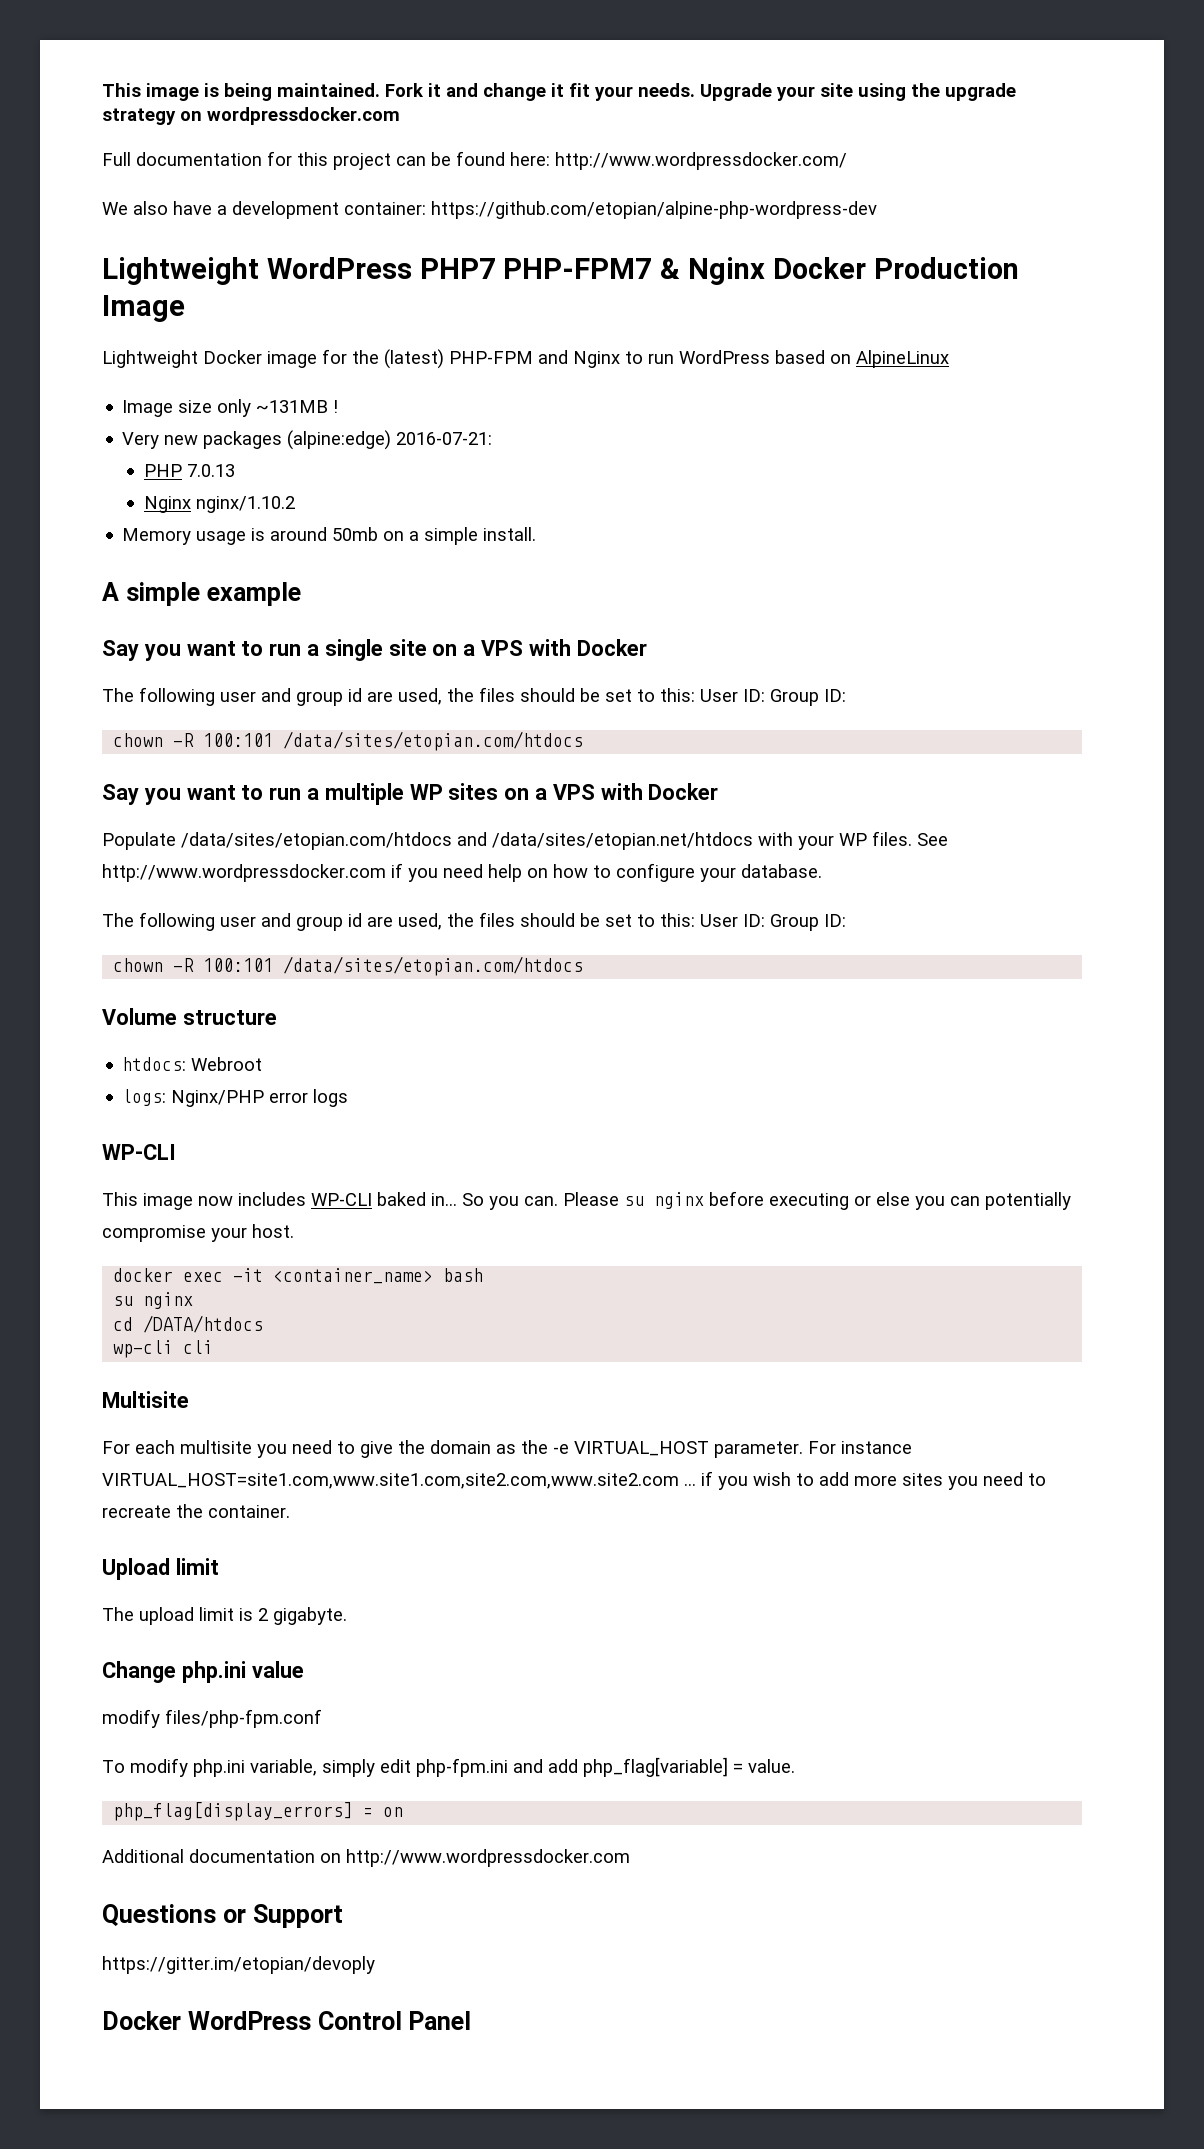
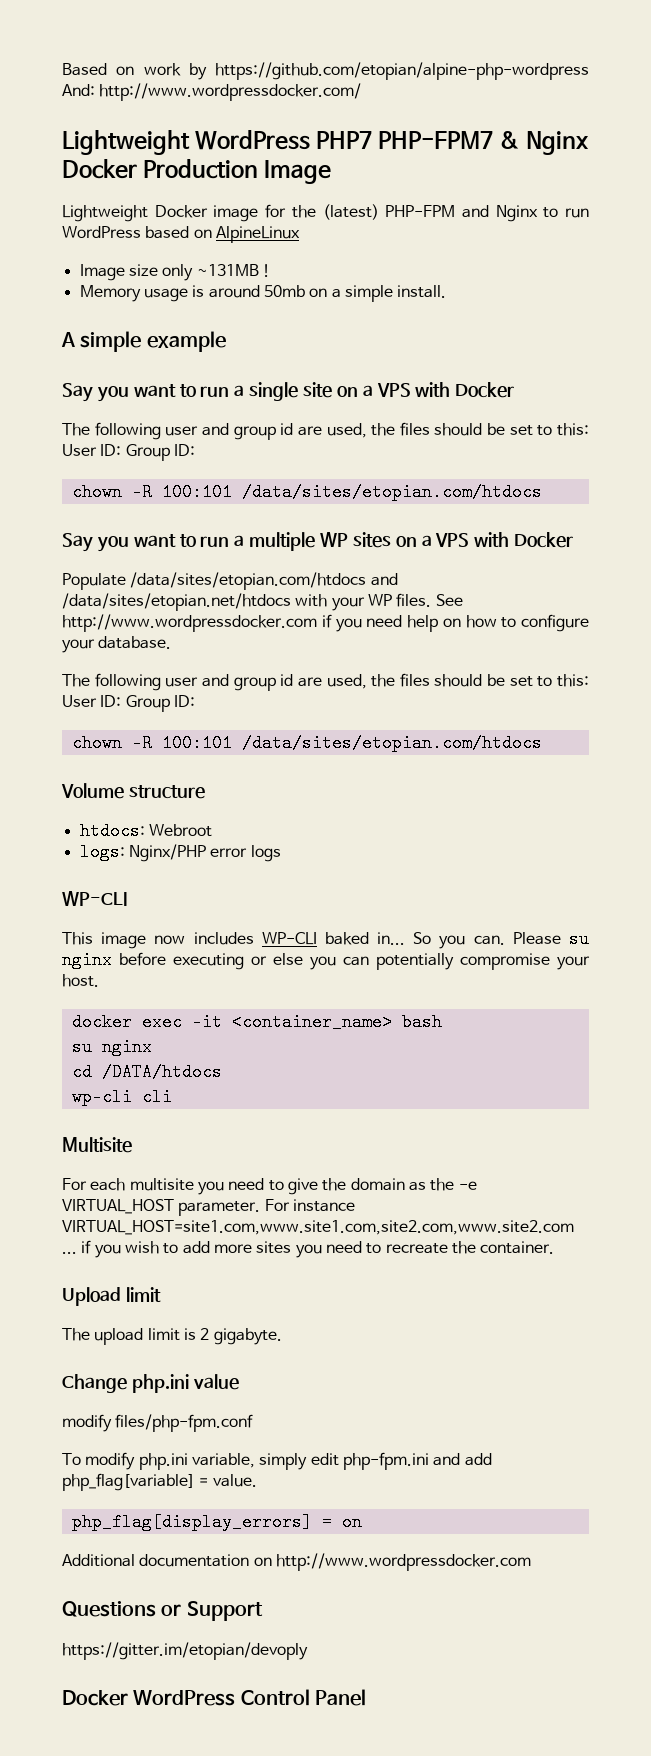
- This image is being maintained. Fork it and change it fit your needs. Upgrade your site using the upgrade strategy on wordpressdocker.com
- Full documentation for this project can be found here: http://www.wordpressdocker.com/
- We also have a development container: https://github.com/etopian/alpine-php-wordpress-dev
+ Based on work by https://github.com/etopian/alpine-php-wordpress And: http://www.wordpressdocker.com/
- Very new packages (alpine:edge) 2016-07-21:
- PHP 7.0.13
- Nginx nginx/1.10.2

